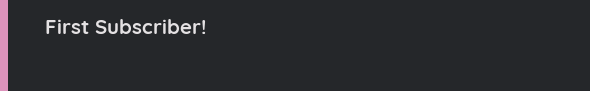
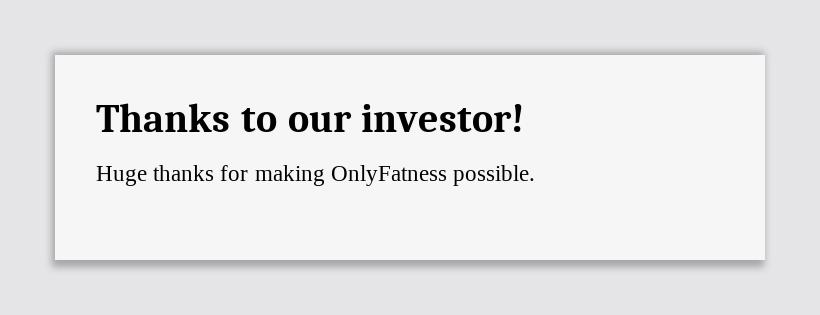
- First Subscriber!
+ Thanks to our investor!
+ Huge thanks for making OnlyFatness possible.

